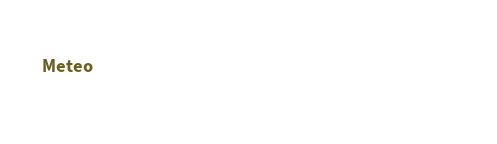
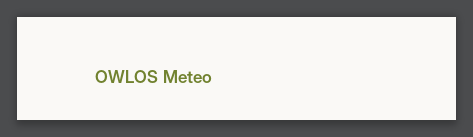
- Meteo
+ OWLOS Meteo

